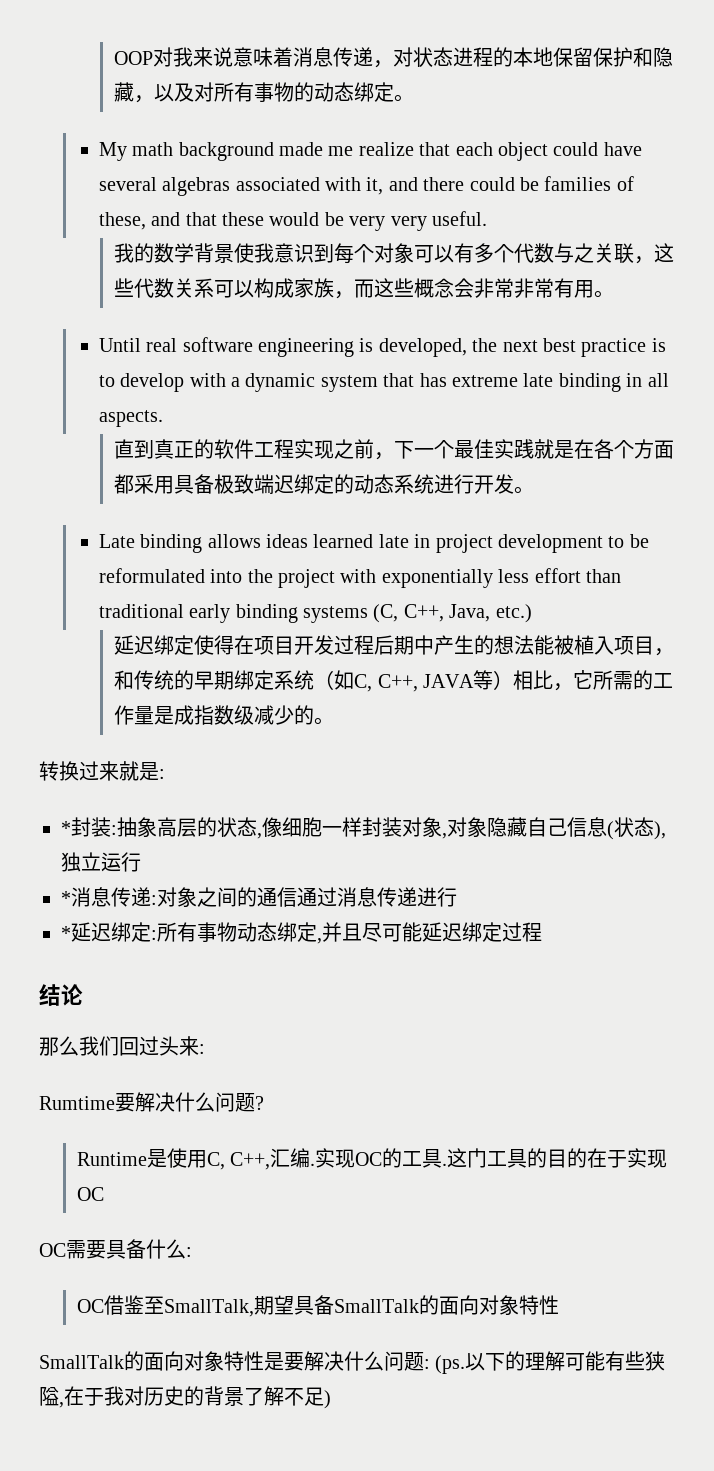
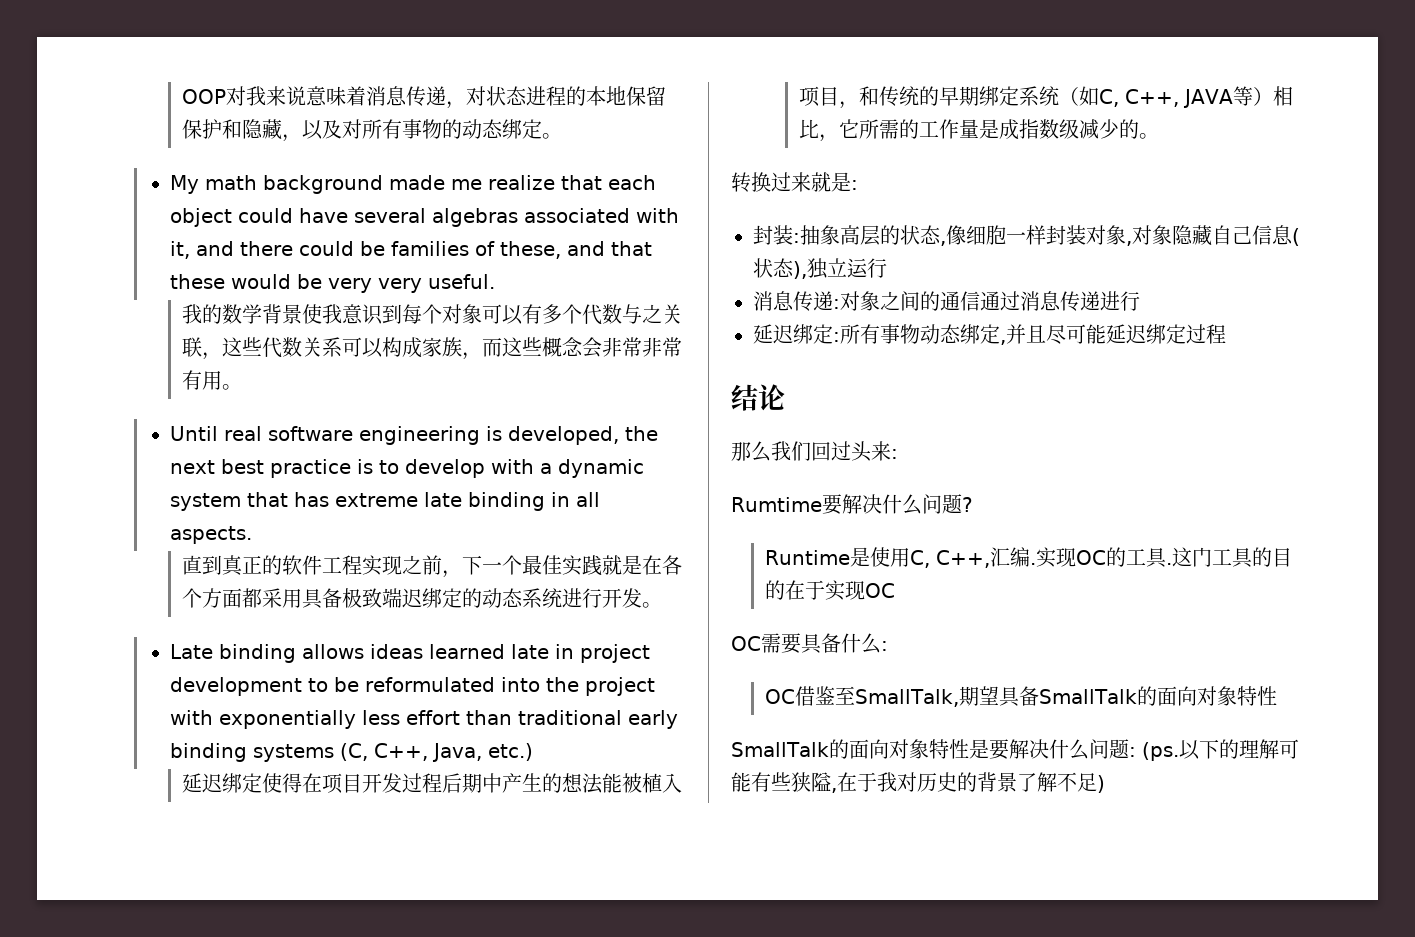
- *封装:抽象高层的状态,像细胞一样封装对象,对象隐藏自己信息(状态),独立运行
+ 封装:抽象高层的状态,像细胞一样封装对象,对象隐藏自己信息(状态),独立运行
- *消息传递:对象之间的通信通过消息传递进行
+ 消息传递:对象之间的通信通过消息传递进行
- *延迟绑定:所有事物动态绑定,并且尽可能延迟绑定过程
+ 延迟绑定:所有事物动态绑定,并且尽可能延迟绑定过程

